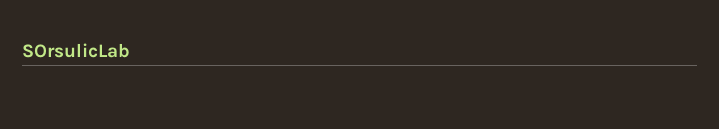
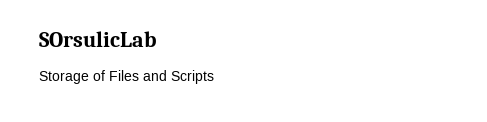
+ Storage of Files and Scripts

